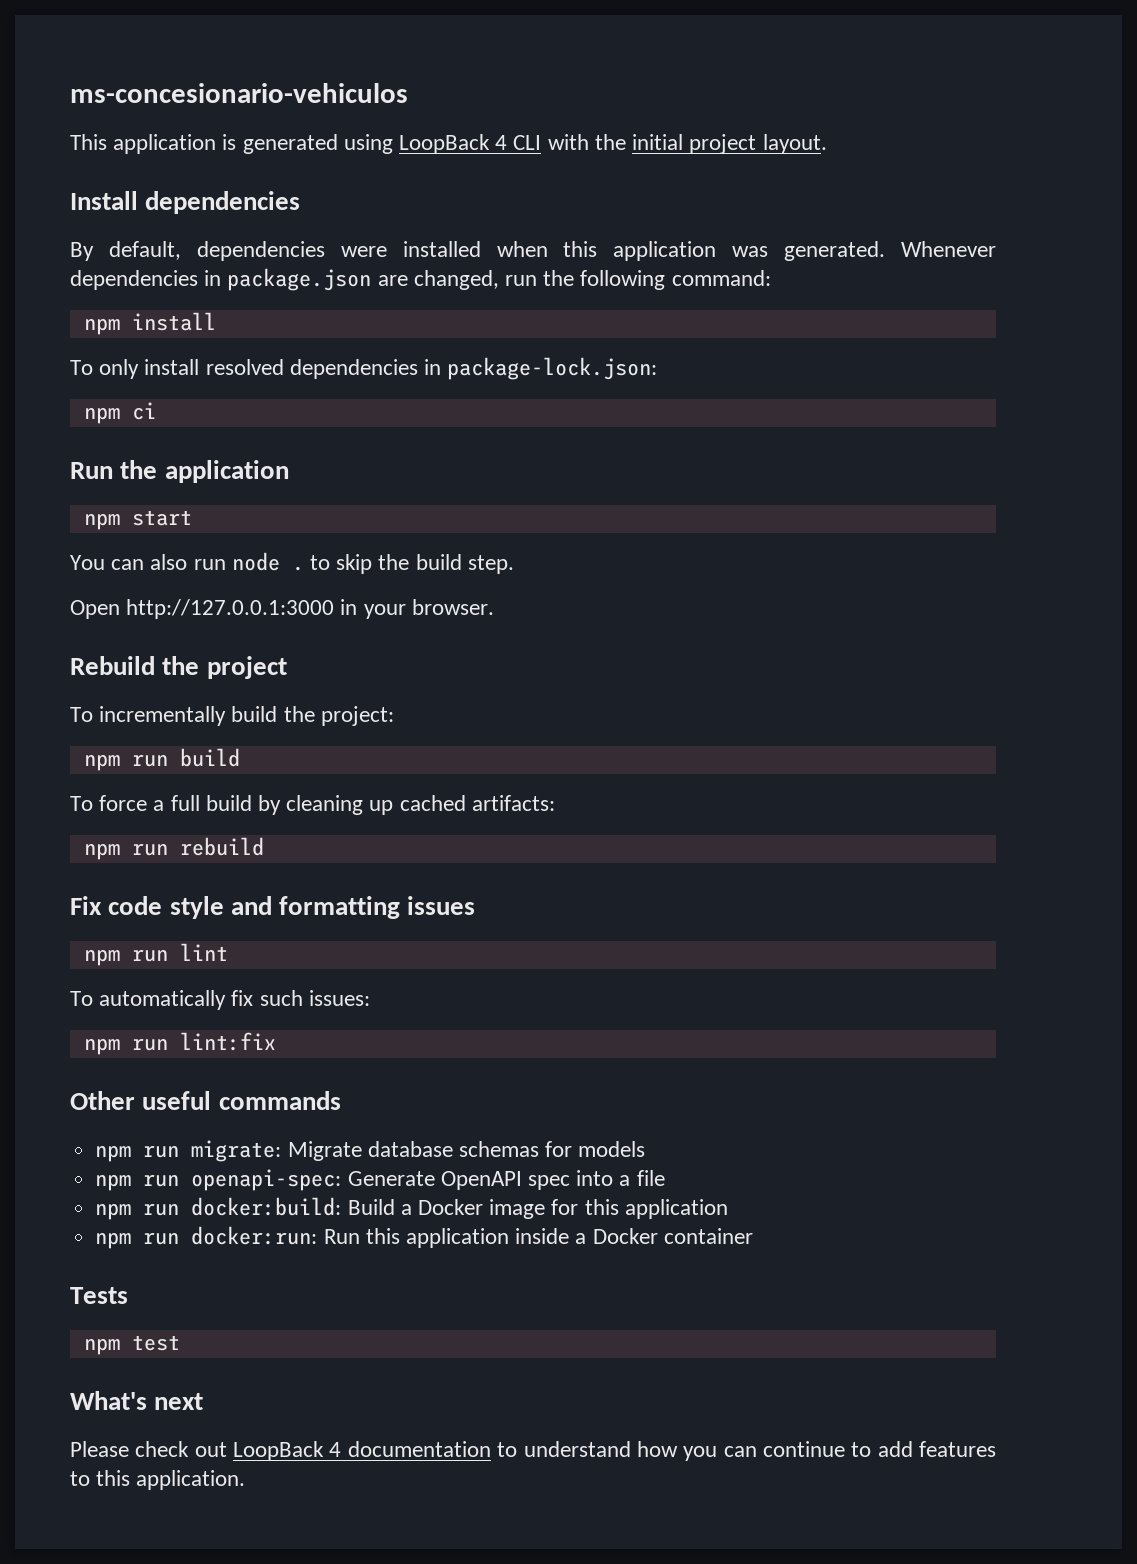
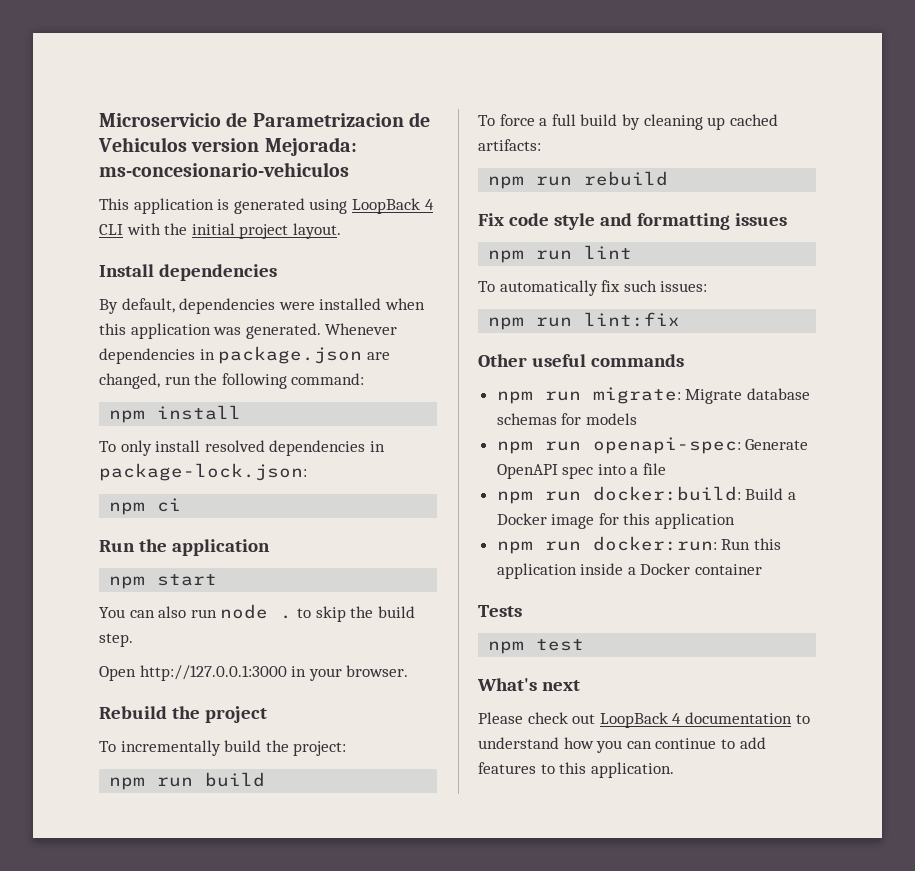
- ms-concesionario-vehiculos
+ Microservicio de Parametrizacion de Vehiculos version Mejorada: ms-concesionario-vehiculos

